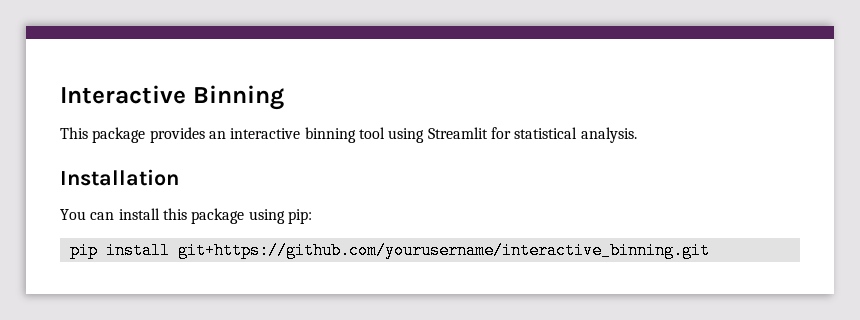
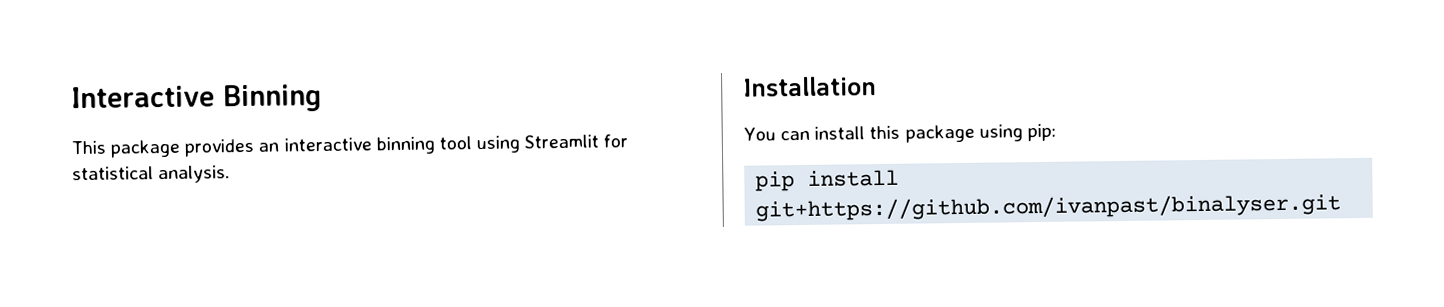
- pip install git+https://github.com/yourusername/interactive_binning.git
+ pip install git+https://github.com/ivanpast/binalyser.git

